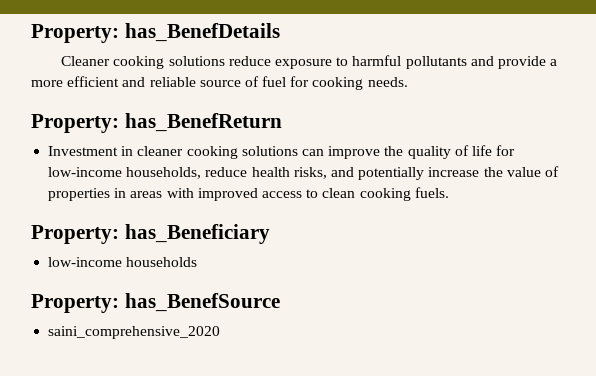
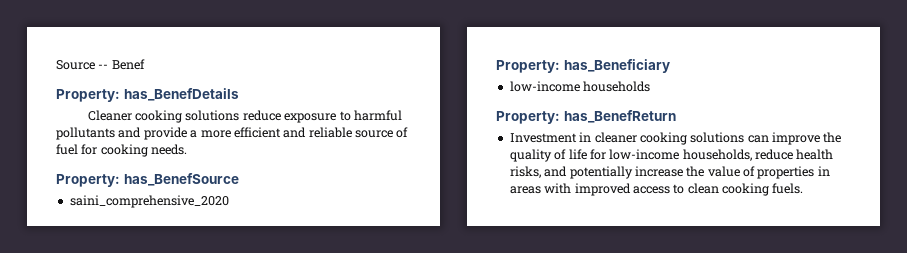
+ Source -- Benef
+ Property: has_BenefSource
+ saini_comprehensive_2020
+ Property: has_Beneficiary
+ low-income households
- Property: has_Beneficiary
- low-income households
- Property: has_BenefSource
- saini_comprehensive_2020

